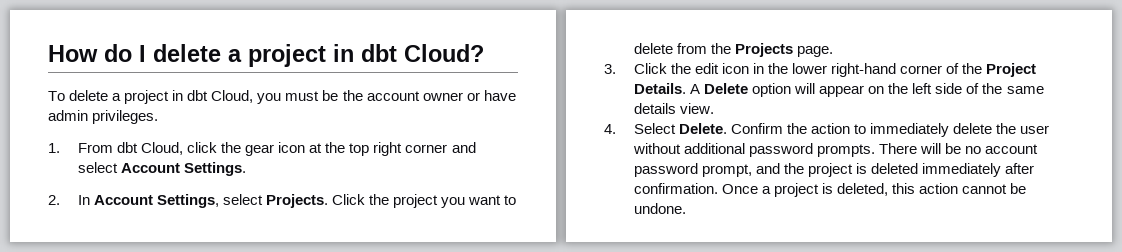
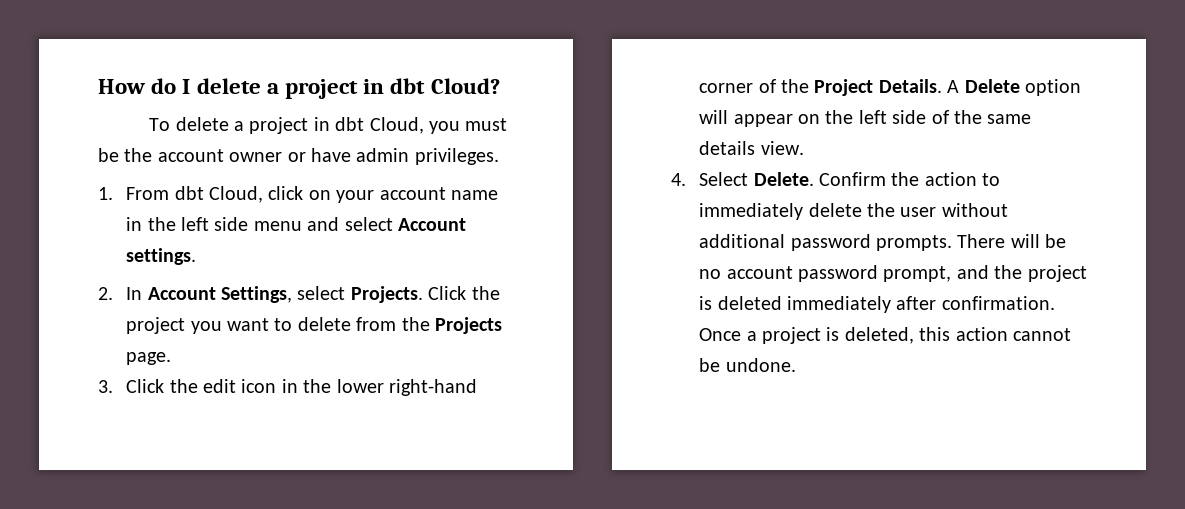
- 1. From dbt Cloud, click the gear icon at the top right corner and select Account Settings.
+ 1. From dbt Cloud, click on your account name in the left side menu and select Account settings.

